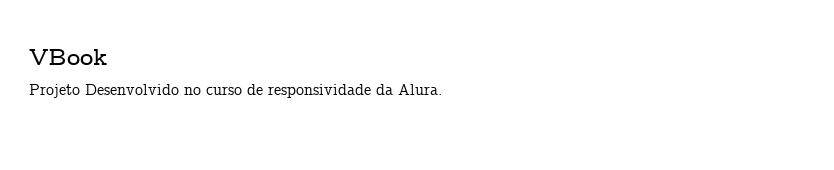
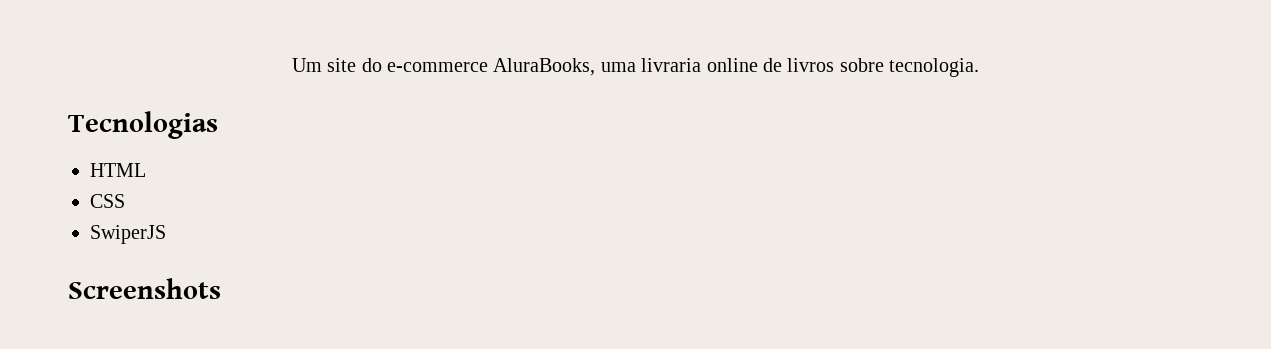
- VBook
- Projeto Desenvolvido no curso de responsividade da Alura.
+ Um site do e-commerce AluraBooks, uma livraria online de livros sobre tecnologia.
+ Tecnologias
+ HTML
+ CSS
+ SwiperJS
+ Screenshots

